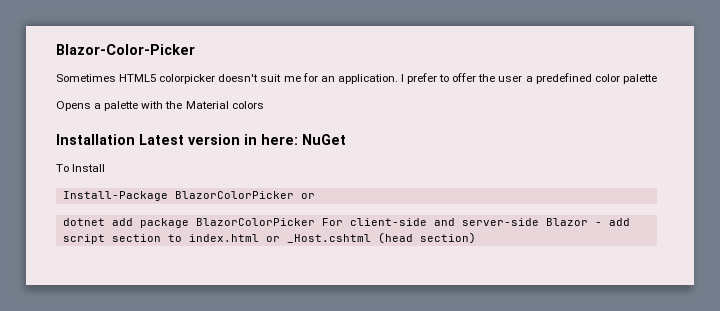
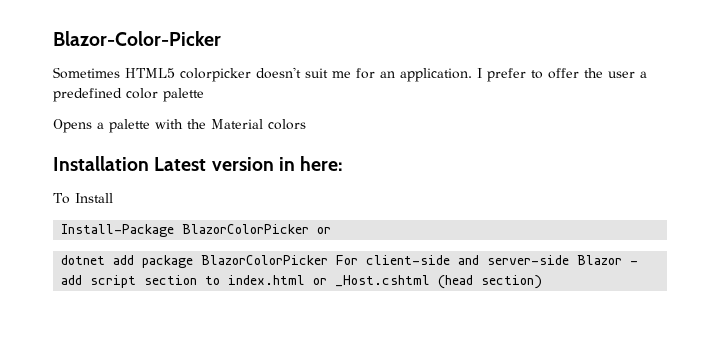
- Installation Latest version in here: NuGet
+ Installation Latest version in here:

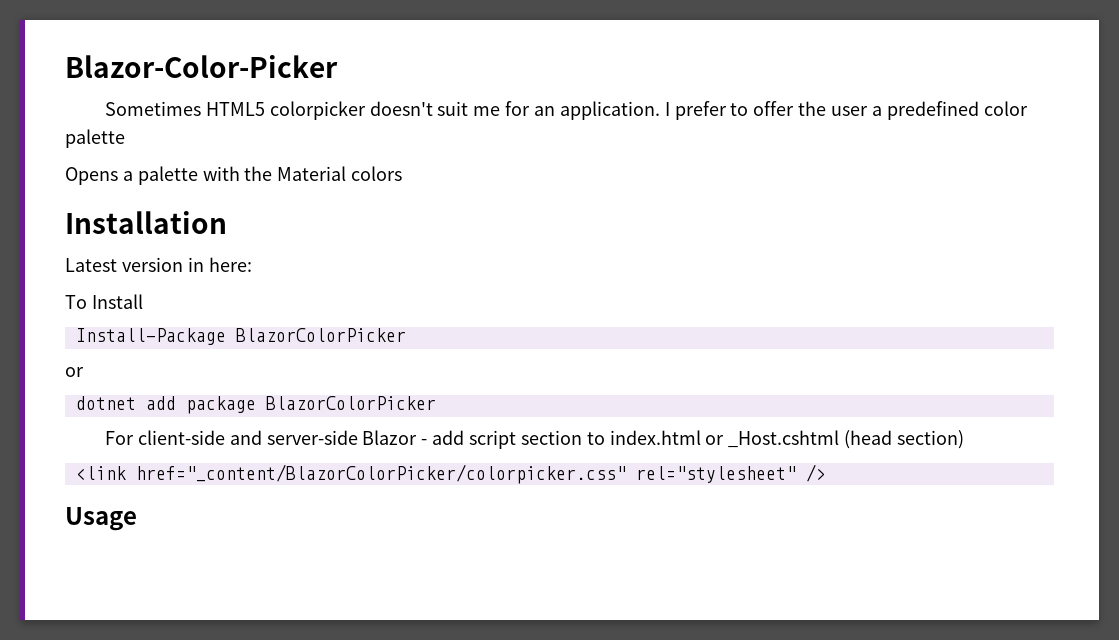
- Installation Latest version in here:
+ Installation
+ Latest version in here:
- Install-Package BlazorColorPicker or
+ Install-Package BlazorColorPicker
+ or
- dotnet add package BlazorColorPicker For client-side and server-side Blazor - add script section to index.html or _Host.cshtml (head section)
+ dotnet add package BlazorColorPicker
+ For client-side and server-side Blazor - add script section to index.html or _Host.cshtml (head section)
+ <link href="_content/BlazorColorPicker/colorpicker.css" rel="stylesheet" />
+ Usage

